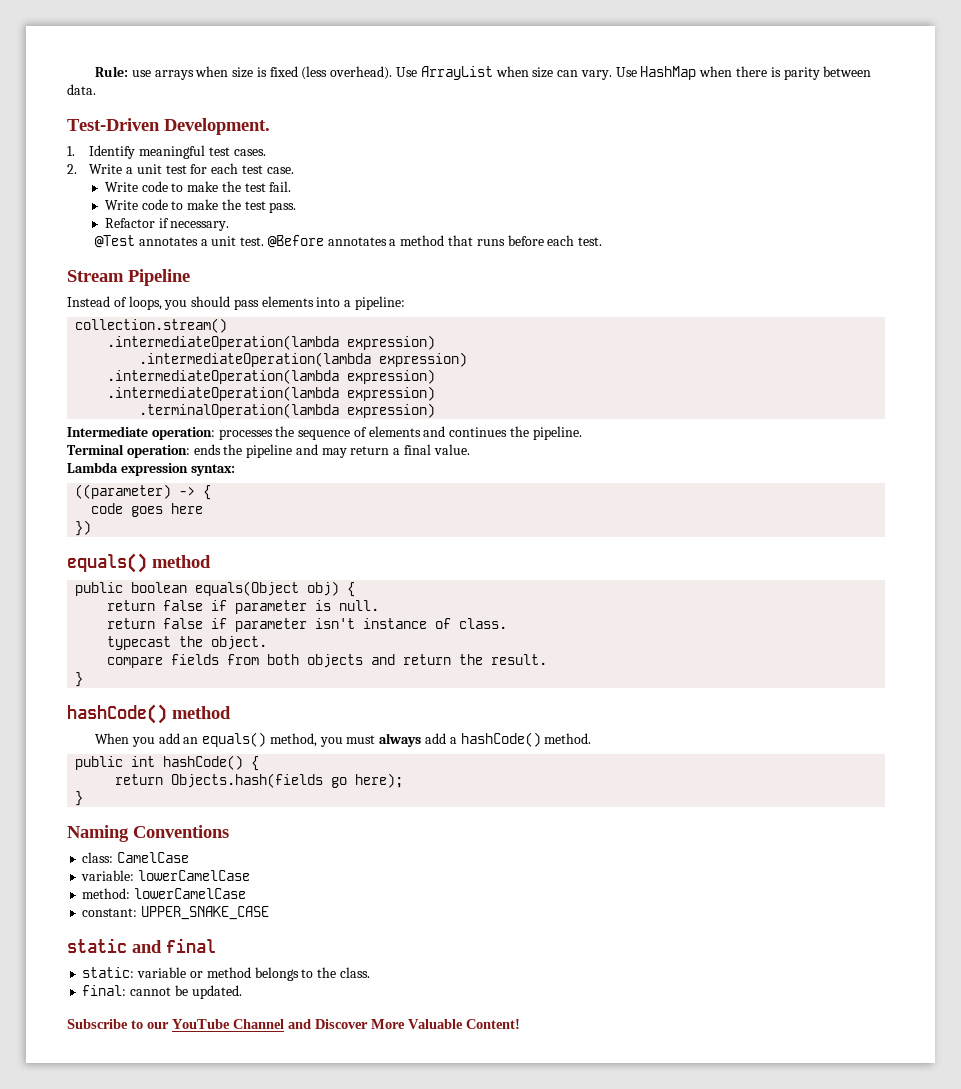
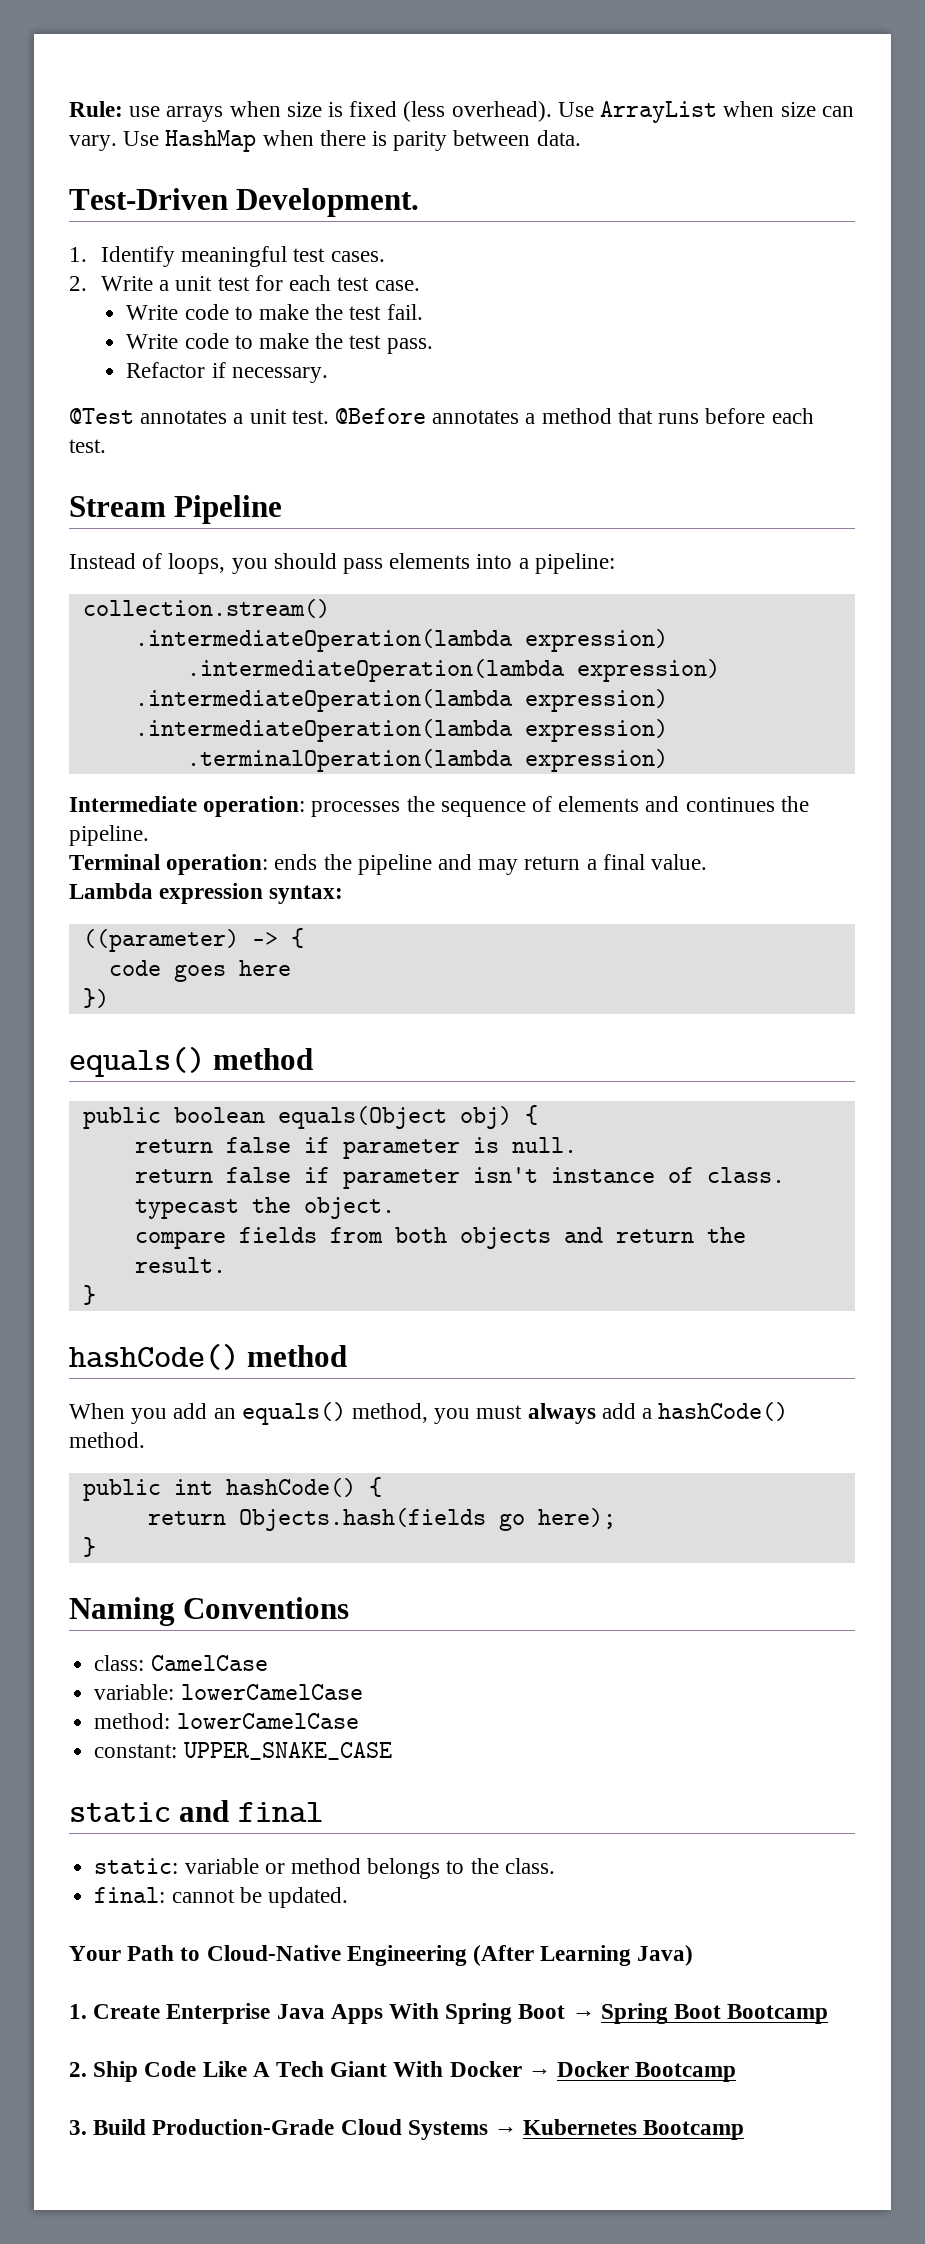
- Subscribe to our YouTube Channel and Discover More Valuable Content!
+ Your Path to Cloud-Native Engineering (After Learning Java)
+ 1. Create Enterprise Java Apps With Spring Boot → Spring Boot Bootcamp
+ 2. Ship Code Like A Tech Giant With Docker → Docker Bootcamp
+ 3. Build Production-Grade Cloud Systems → Kubernetes Bootcamp

